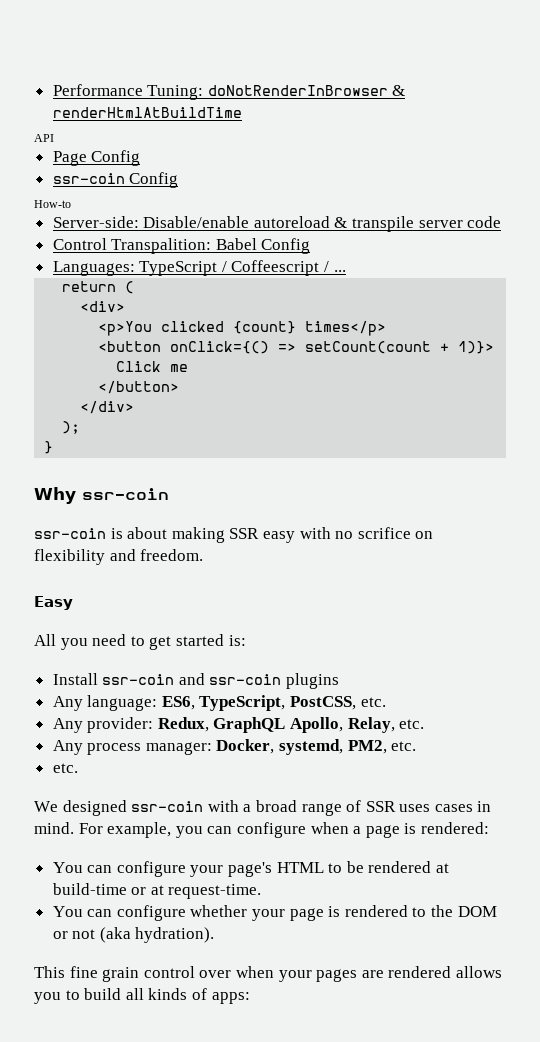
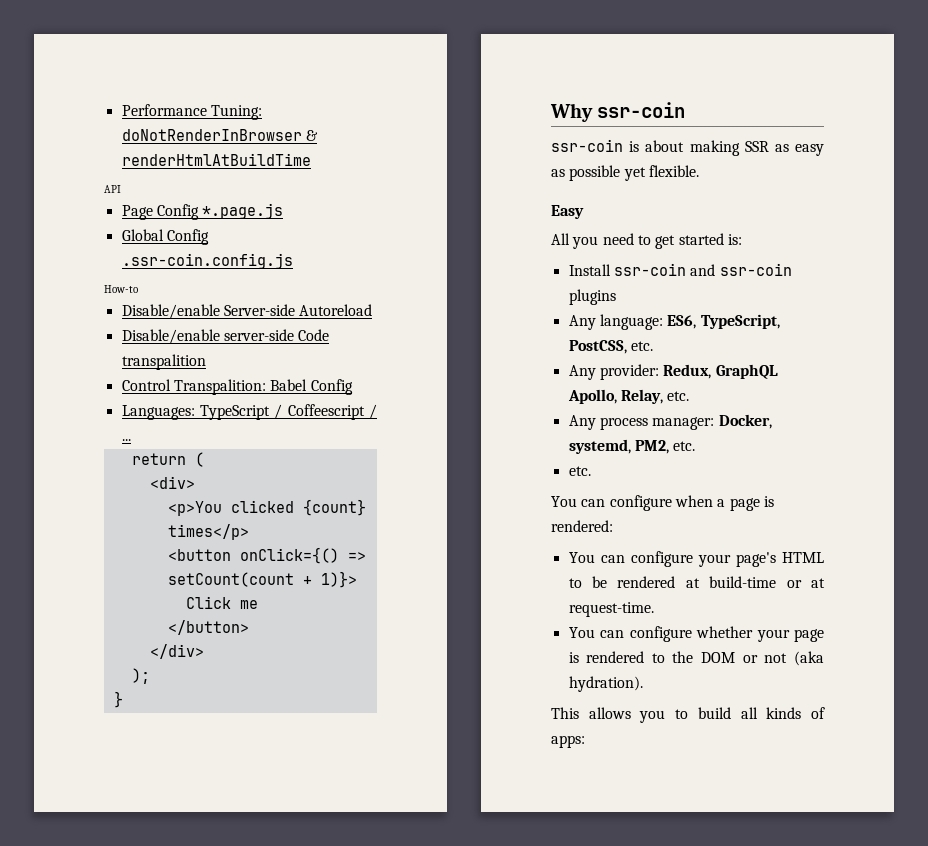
- Page Config
- ssr-coin Config
+ Page Config *.page.js
+ Global Config .ssr-coin.config.js
- Server-side: Disable/enable autoreload & transpile server code
+ Disable/enable Server-side Autoreload
+ Disable/enable server-side Code transpalition
- ssr-coin is about making SSR easy with no scrifice on flexibility and freedom.
+ ssr-coin is about making SSR as easy as possible yet flexible.
- We designed ssr-coin with a broad range of SSR uses cases in mind. For example, you can configure when a page is rendered:
+ You can configure when a page is rendered:
- This fine grain control over when your pages are rendered allows you to build all kinds of apps:
+ This allows you to build all kinds of apps:

